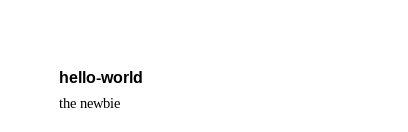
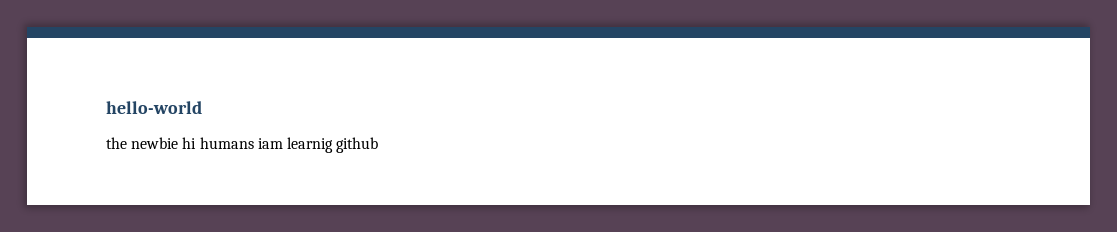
- the newbie
+ the newbie hi humans iam learnig github

